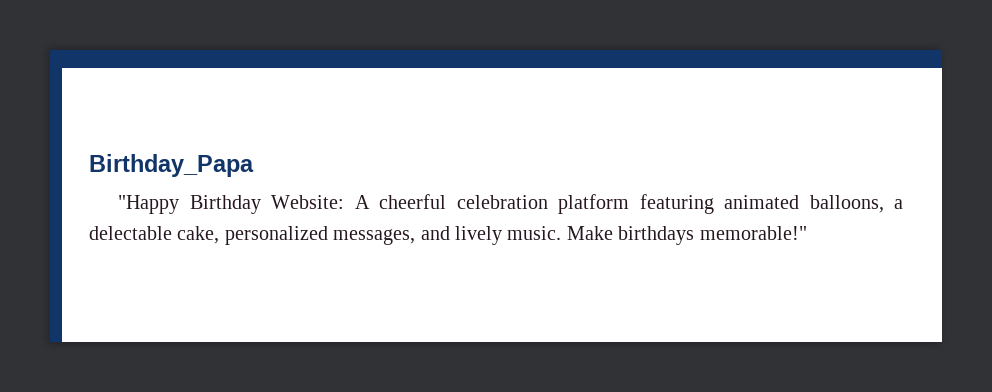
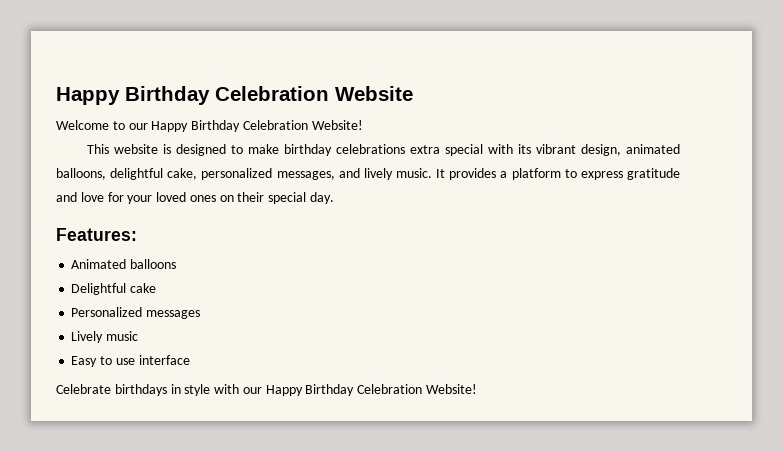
- Birthday_Papa
- "Happy Birthday Website: A cheerful celebration platform featuring animated balloons, a delectable cake, personalized messages, and lively music.
+ Happy Birthday Celebration Website
+ Welcome to our Happy Birthday Celebration Website!
+ This website is designed to make birthday celebrations extra special with its vibrant design, animated balloons, delightful cake, personalized messages, and lively music.
- Make birthdays memorable!"
+ It provides a platform to express gratitude and love for your loved ones on their special day.
+ Features:
+ Animated balloons
+ Delightful cake
+ Personalized messages
+ Lively music
+ Easy to use interface
+ Celebrate birthdays in style with our Happy Birthday Celebration Website!

